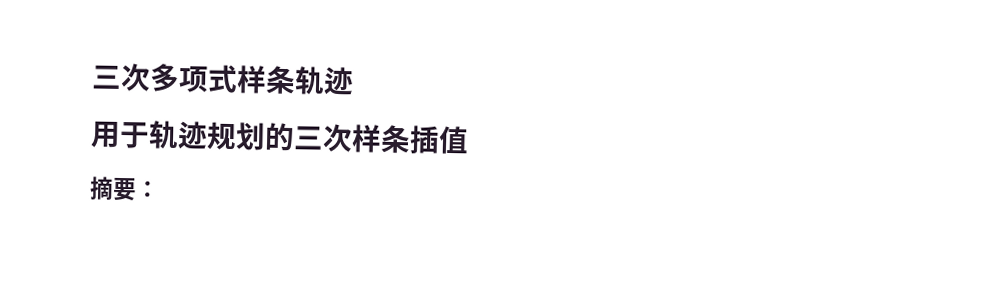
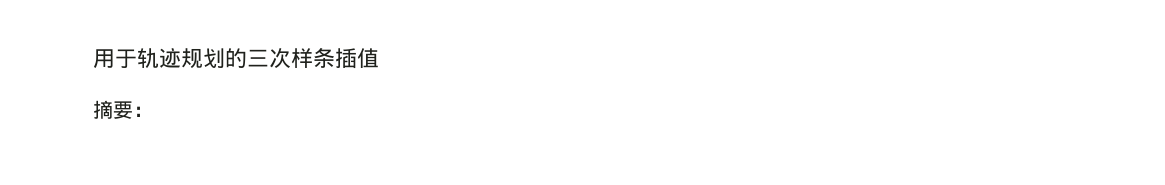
- 三次多项式样条轨迹

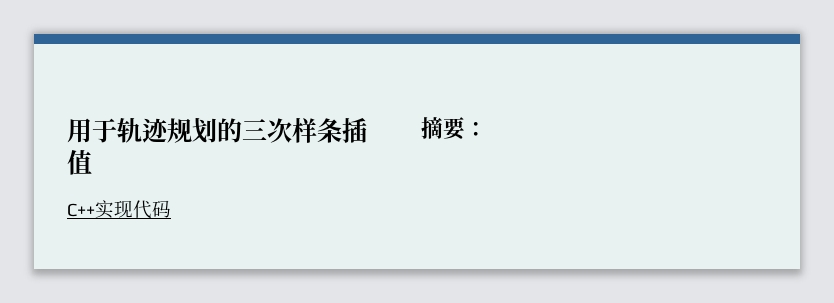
+ C++实现代码

